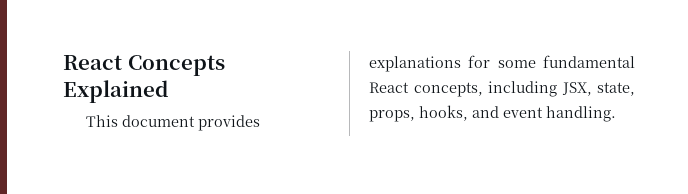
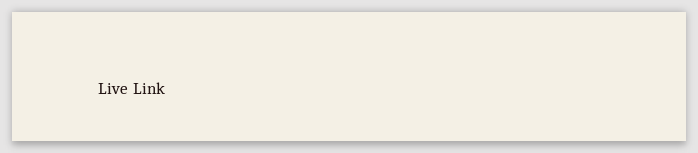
- React Concepts Explained
- This document provides explanations for some fundamental React concepts, including JSX, state, props, hooks, and event handling.
+ Live Link

